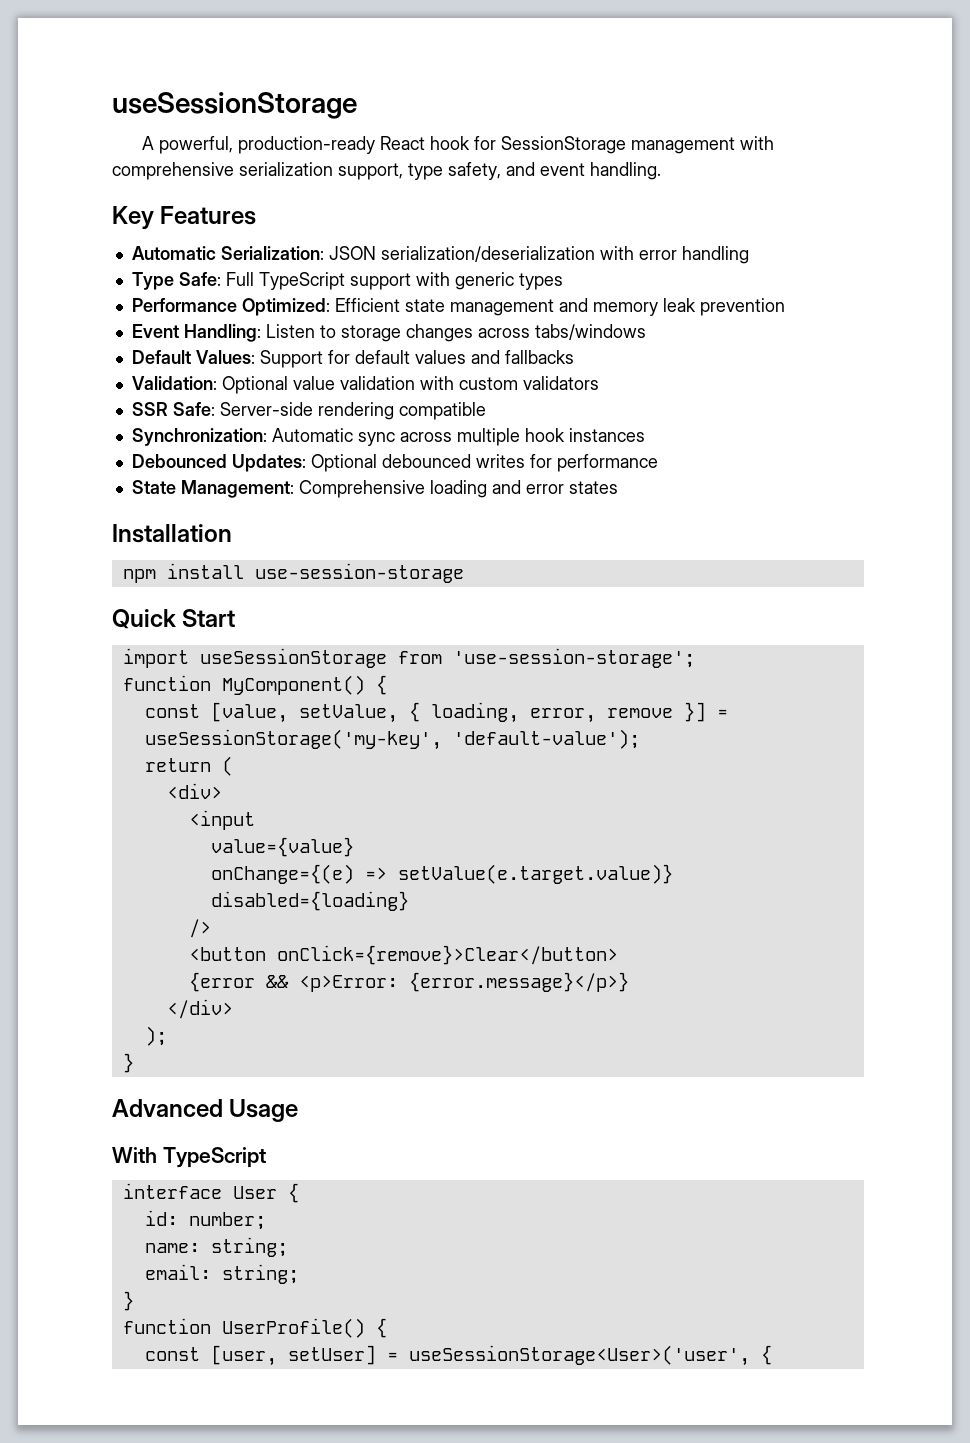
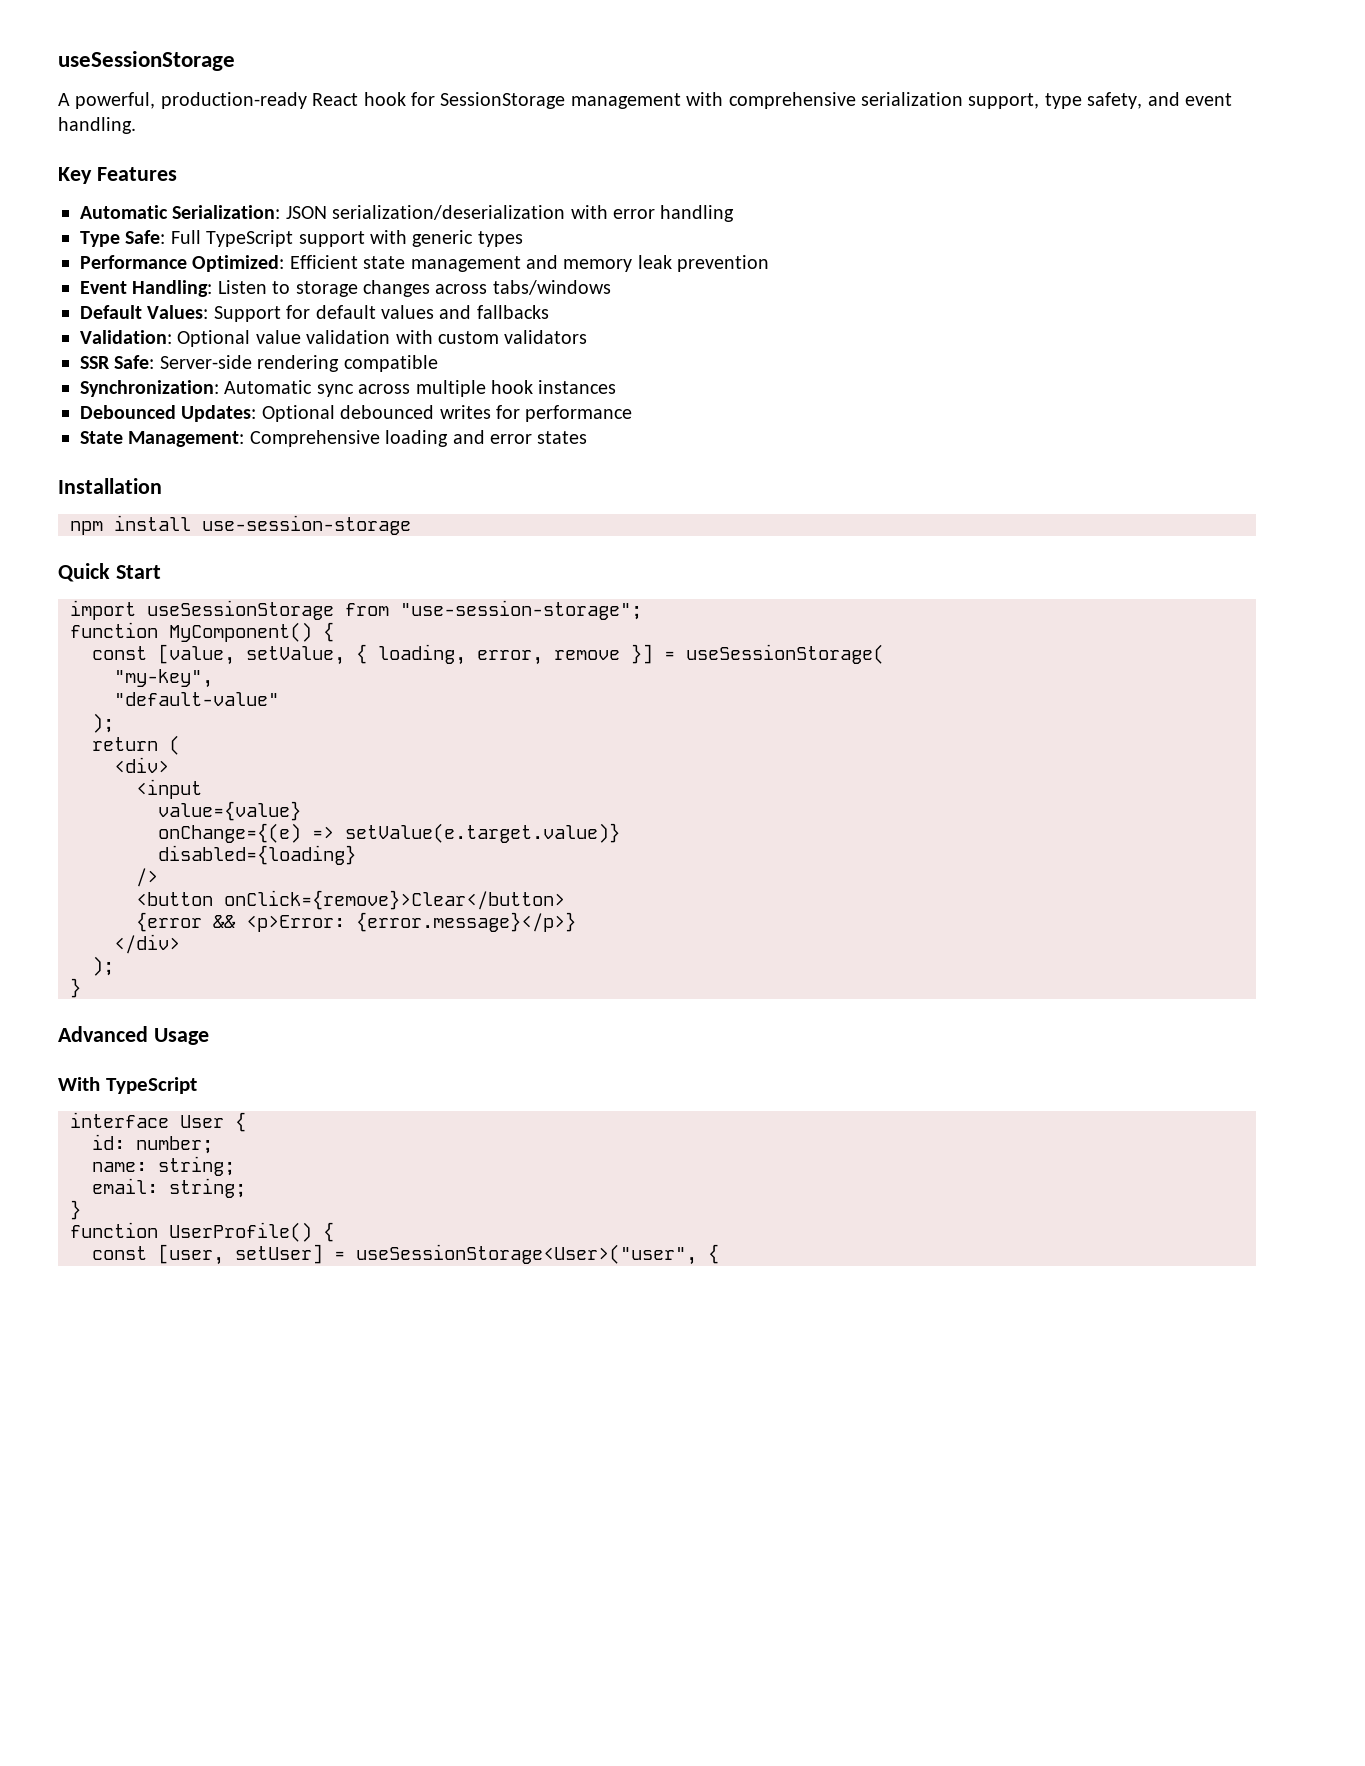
- import useSessionStorage from 'use-session-storage';
+ import useSessionStorage from "use-session-storage";
- const [value, setValue, { loading, error, remove }] = useSessionStorage('my-key', 'default-value');
+ const [value, setValue, { loading, error, remove }] = useSessionStorage(
+ "my-key",
+ "default-value"
+ );
- const [user, setUser] = useSessionStorage<User>('user', {
+ const [user, setUser] = useSessionStorage<User>("user", {

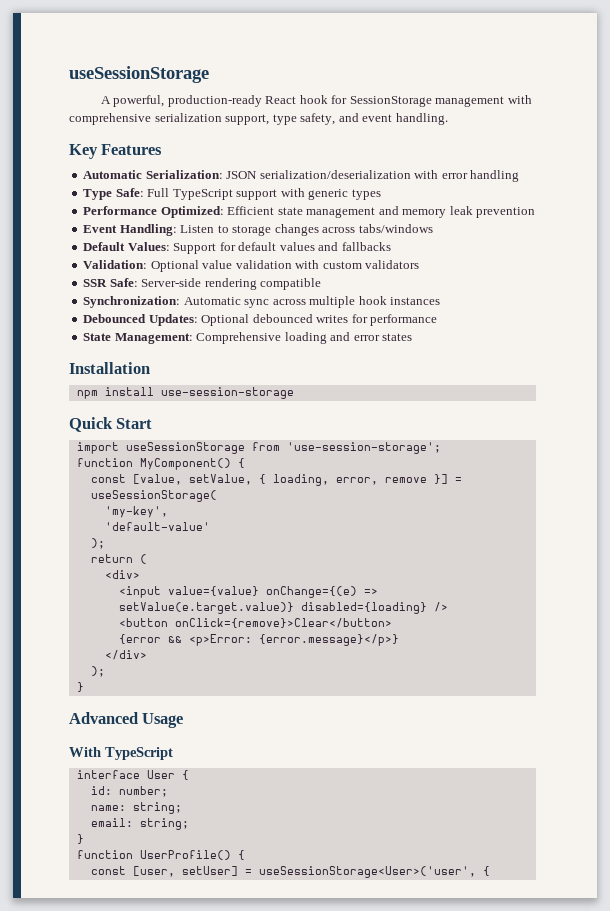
- import useSessionStorage from "use-session-storage";
+ import useSessionStorage from 'use-session-storage';
- "my-key",
- "default-value"
+ 'my-key',
+ 'default-value'
- <input
- value={value}
- onChange={(e) => setValue(e.target.value)}
- disabled={loading}
- />
+ <input value={value} onChange={(e) => setValue(e.target.value)} disabled={loading} />
- const [user, setUser] = useSessionStorage<User>("user", {
+ const [user, setUser] = useSessionStorage<User>('user', {

